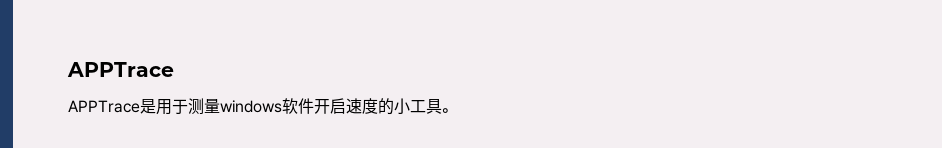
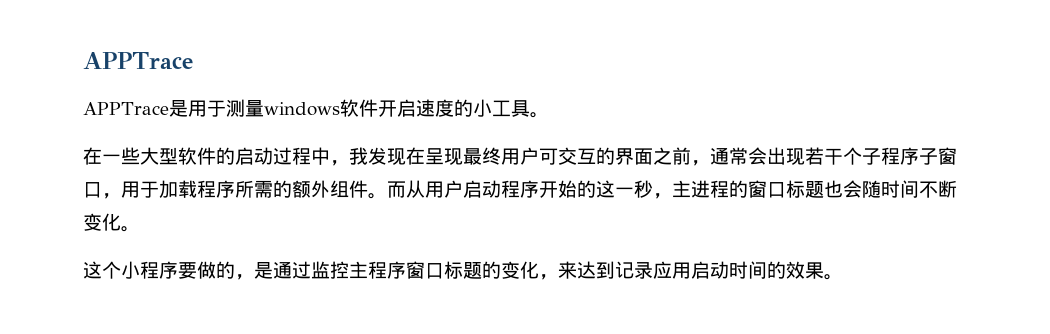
+ 在一些大型软件的启动过程中，我发现在呈现最终用户可交互的界面之前，通常会出现若干个子程序子窗口，用于加载程序所需的额外组件。而从用户启动程序开始的这一秒，主进程的窗口标题也会随时间不断变化。
+ 这个小程序要做的，是通过监控主程序窗口标题的变化，来达到记录应用启动时间的效果。

